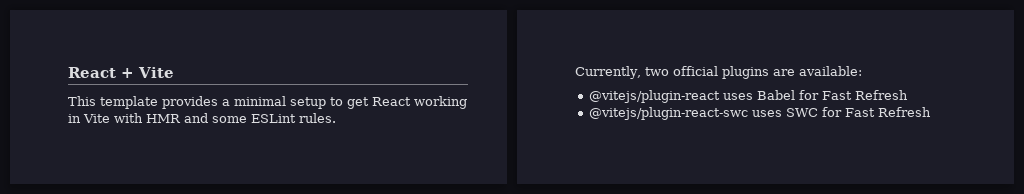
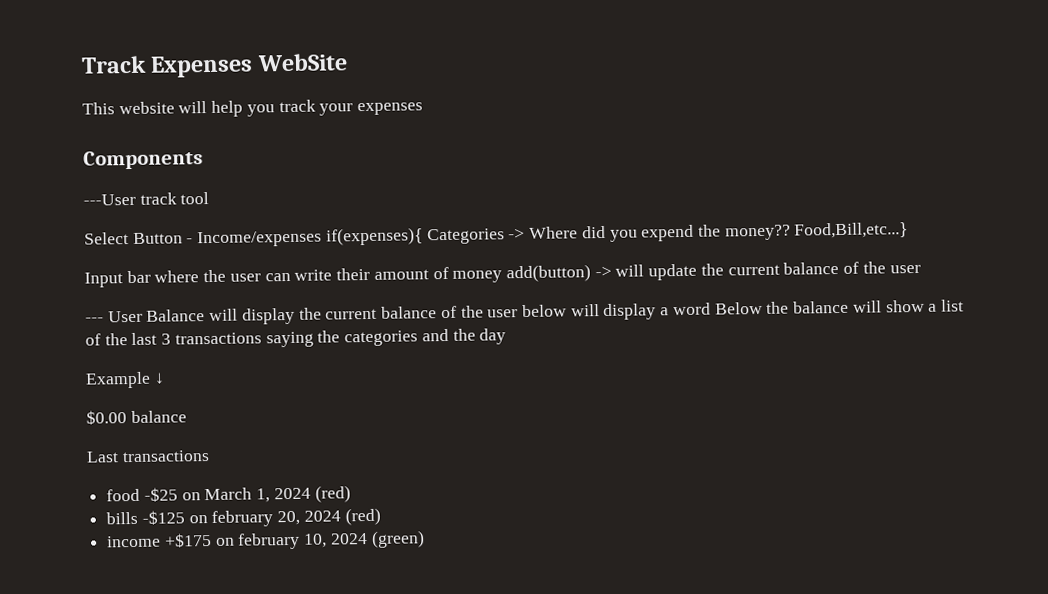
- React + Vite
- This template provides a minimal setup to get React working in Vite with HMR and some ESLint rules.
- Currently, two official plugins are available:
- @vitejs/plugin-react uses Babel for Fast Refresh
- @vitejs/plugin-react-swc uses SWC for Fast Refresh
+ Track Expenses WebSite
+ This website will help you track your expenses
+ Components
+ ---User track tool
+ Select Button - Income/expenses if(expenses){ Categories -> Where did you expend the money?? Food,Bill,etc...}
+ Input bar where the user can write their amount of money add(button) -> will update the current balance of the user
+ --- User Balance will display the current balance of the user below will display a word Below the balance will show a list of the last 3 transactions saying the categories and the day
+ Example ↓
+ $0.00 balance
+ Last transactions
+ food -$25 on March 1, 2024 (red)
+ bills -$125 on february 20, 2024 (red)
+ income +$175 on february 10, 2024 (green)

